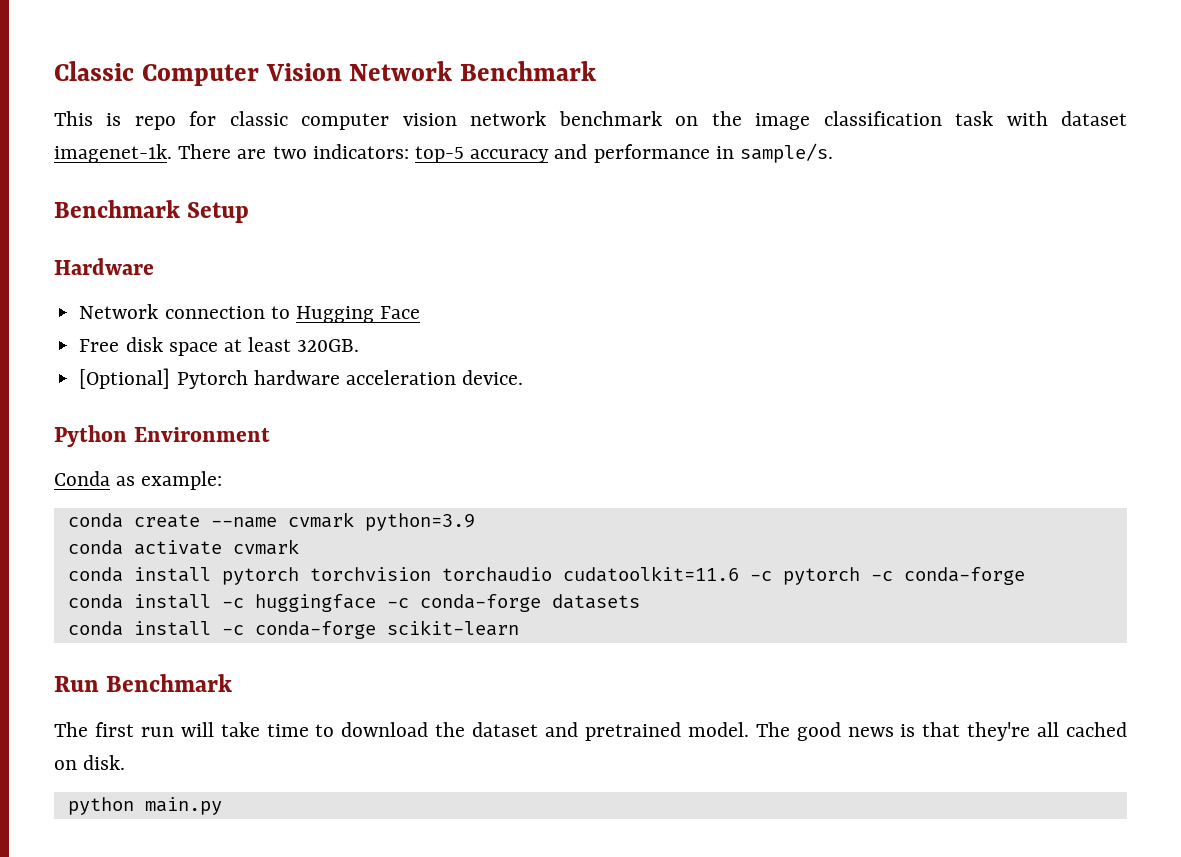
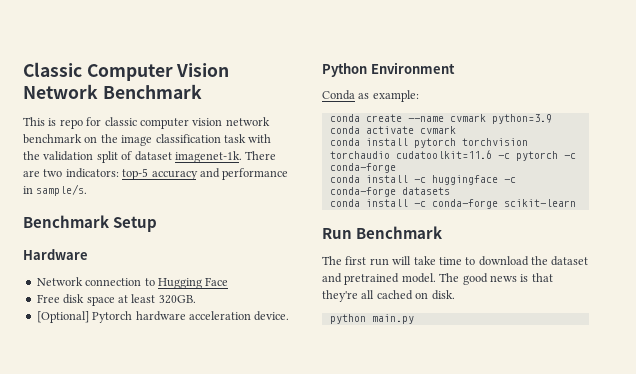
- This is repo for classic computer vision network benchmark on the image classification task with dataset imagenet-1k.
+ This is repo for classic computer vision network benchmark on the image classification task with the validation split of dataset imagenet-1k.

